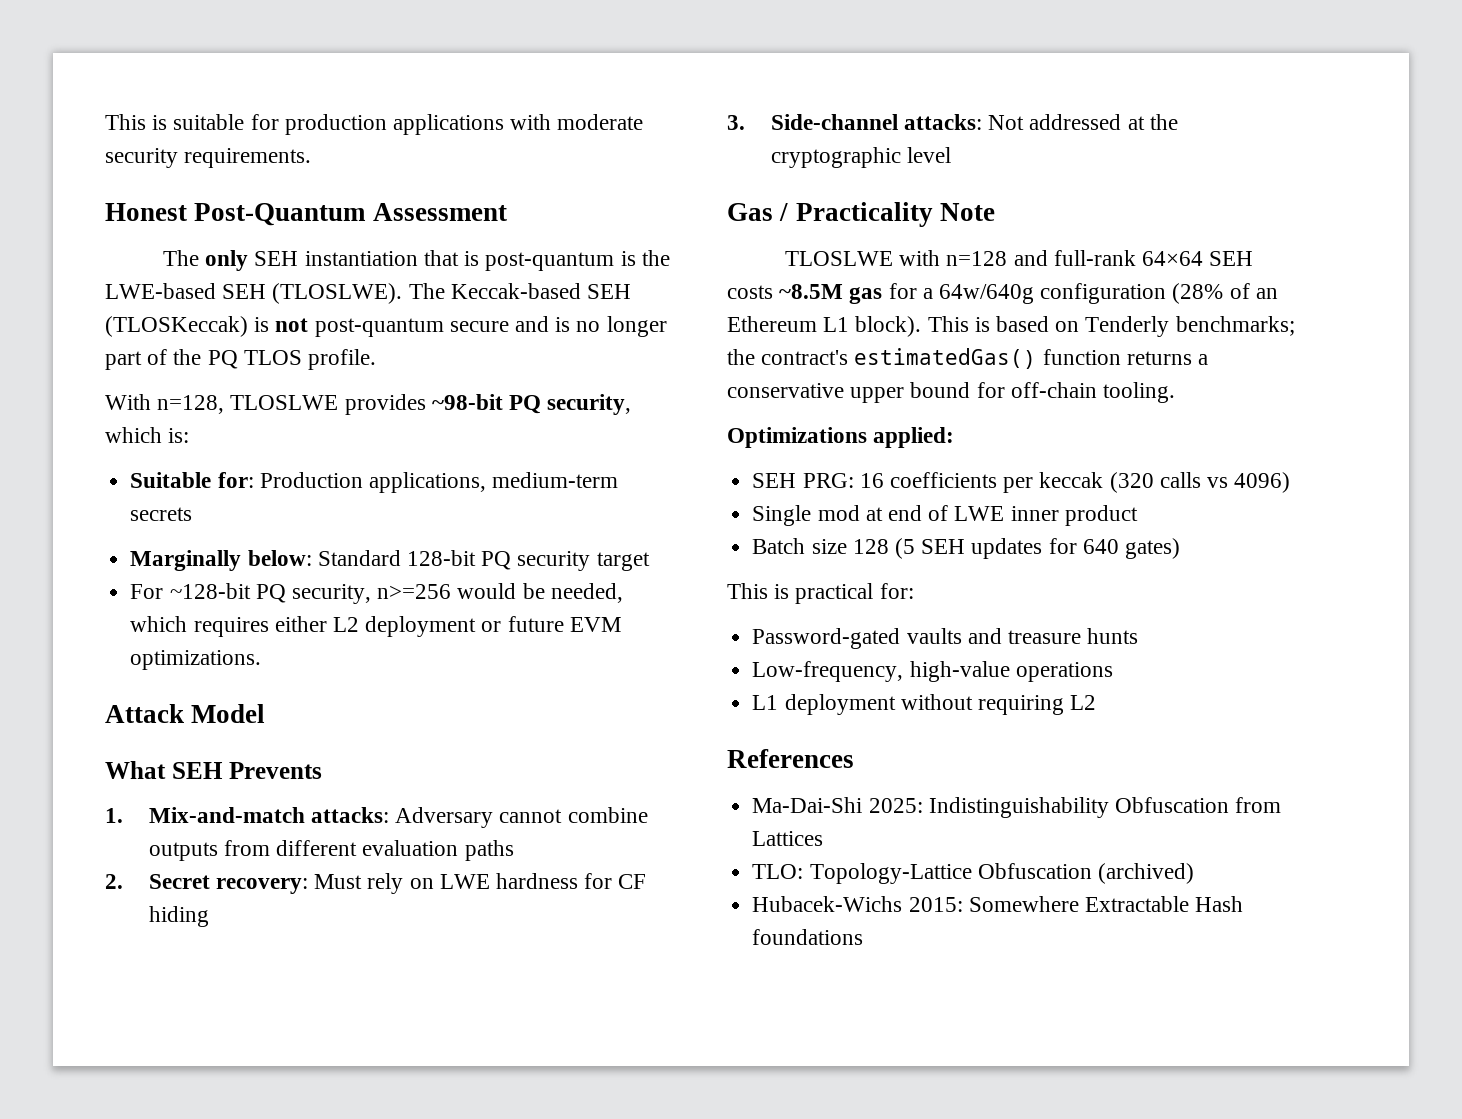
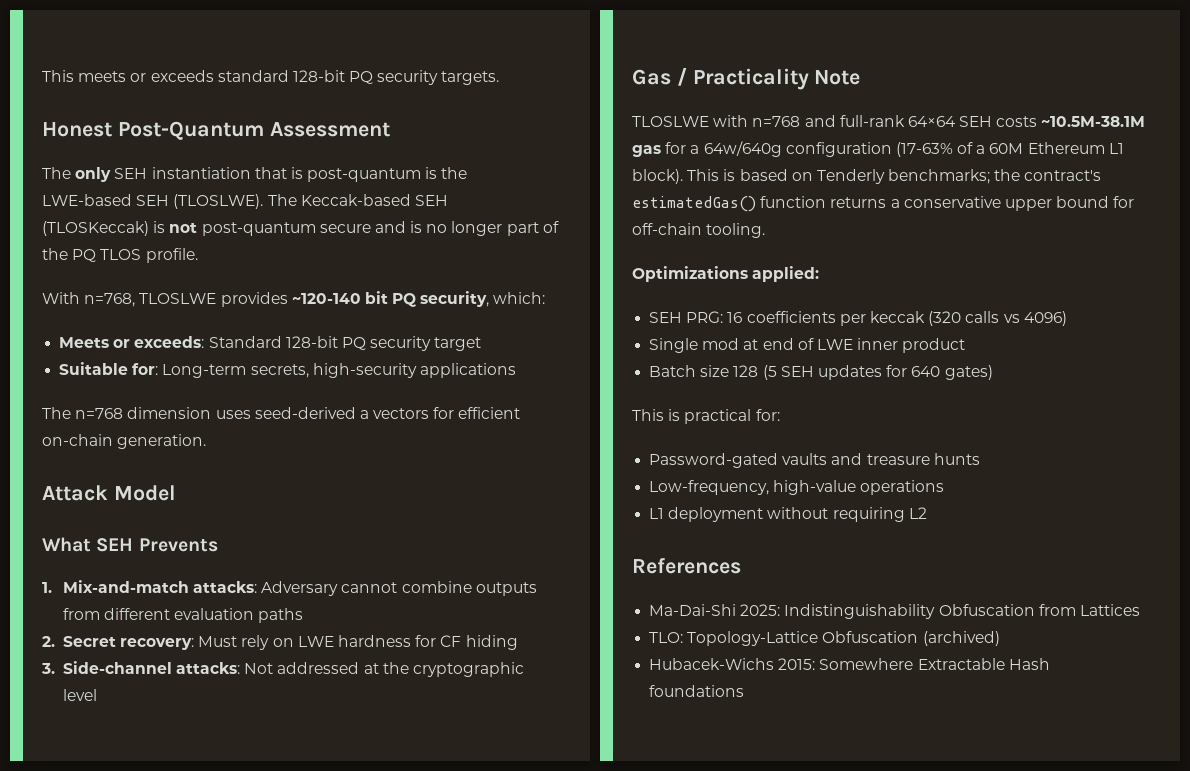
- This is suitable for production applications with moderate security requirements.
+ This meets or exceeds standard 128-bit PQ security targets.
- With n=128, TLOSLWE provides ~98-bit PQ security, which is:
- Suitable for: Production applications, medium-term secrets
- Marginally below: Standard 128-bit PQ security target
+ With n=768, TLOSLWE provides ~120-140 bit PQ security, which:
+ Meets or exceeds: Standard 128-bit PQ security target
- For ~128-bit PQ security, n>=256 would be needed, which requires either L2 deployment or future EVM optimizations.
+ Suitable for: Long-term secrets, high-security applications
+ The n=768 dimension uses seed-derived a vectors for efficient on-chain generation.
- TLOSLWE with n=128 and full-rank 64×64 SEH costs ~8.5M gas for a 64w/640g configuration (28% of an Ethereum L1 block).
+ TLOSLWE with n=768 and full-rank 64×64 SEH costs ~10.5M-38.1M gas for a 64w/640g configuration (17-63% of a 60M Ethereum L1 block).

